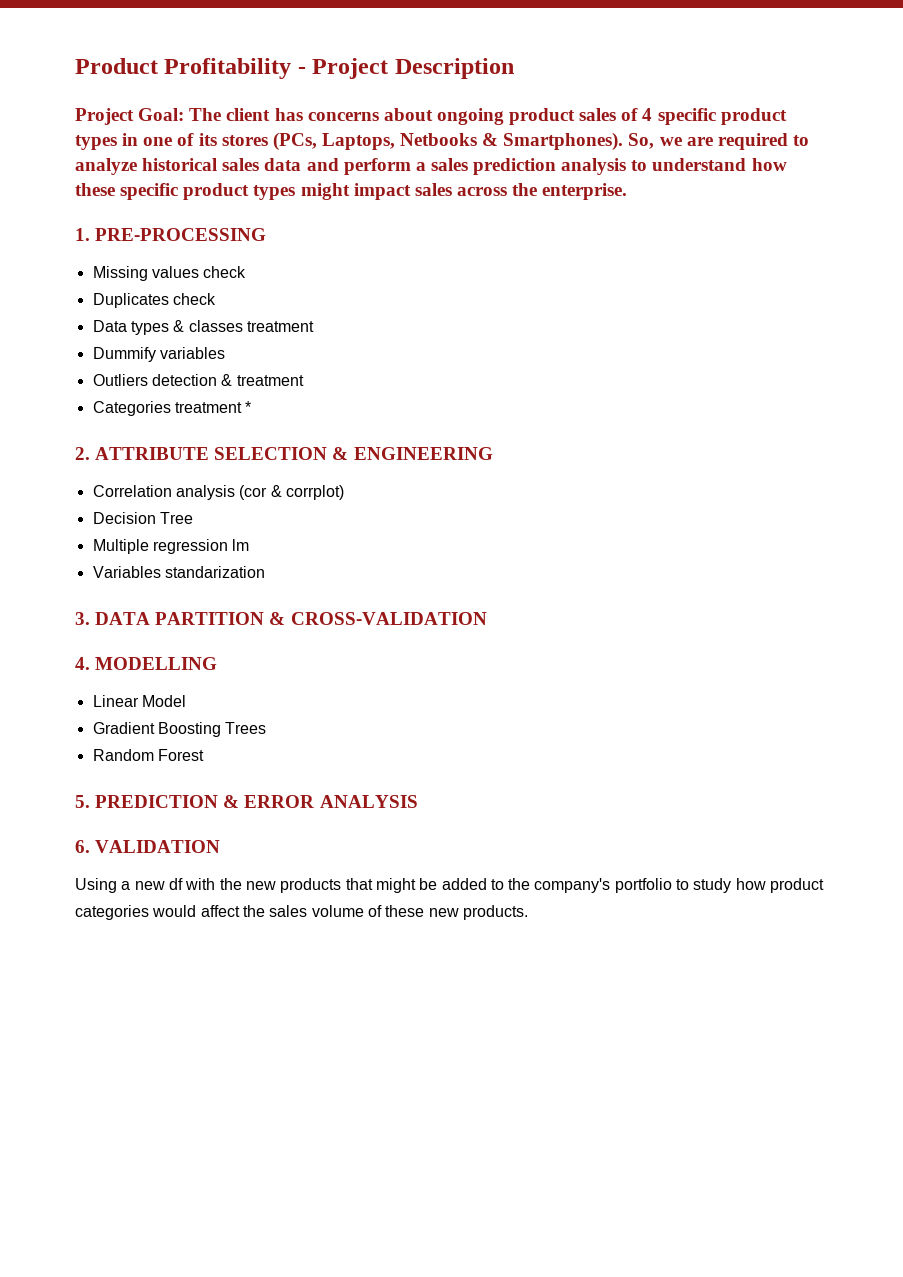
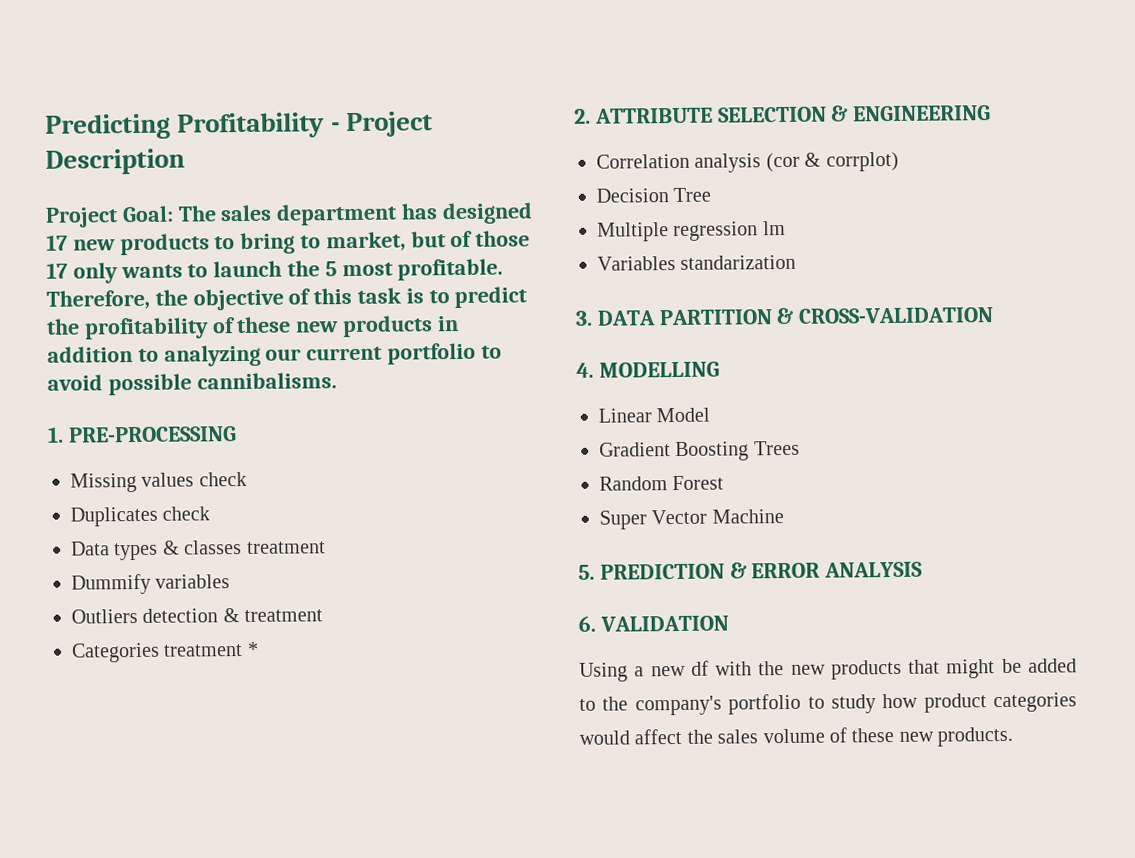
- Product Profitability - Project Description
+ Predicting Profitability - Project Description
- Project Goal: The client has concerns about ongoing product sales of 4 specific product types in one of its stores (PCs, Laptops, Netbooks & Smartphones). So, we are required to analyze historical sales data and perform a sales prediction analysis to understand how these specific product types might impact sales across the enterprise.
+ Project Goal: The sales department has designed 17 new products to bring to market, but of those 17 only wants to launch the 5 most profitable. Therefore, the objective of this task is to predict the profitability of these new products in addition to analyzing our current portfolio to avoid possible cannibalisms.
+ Super Vector Machine

